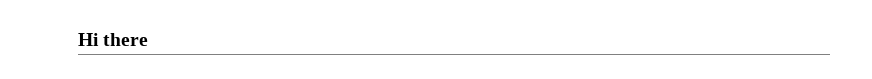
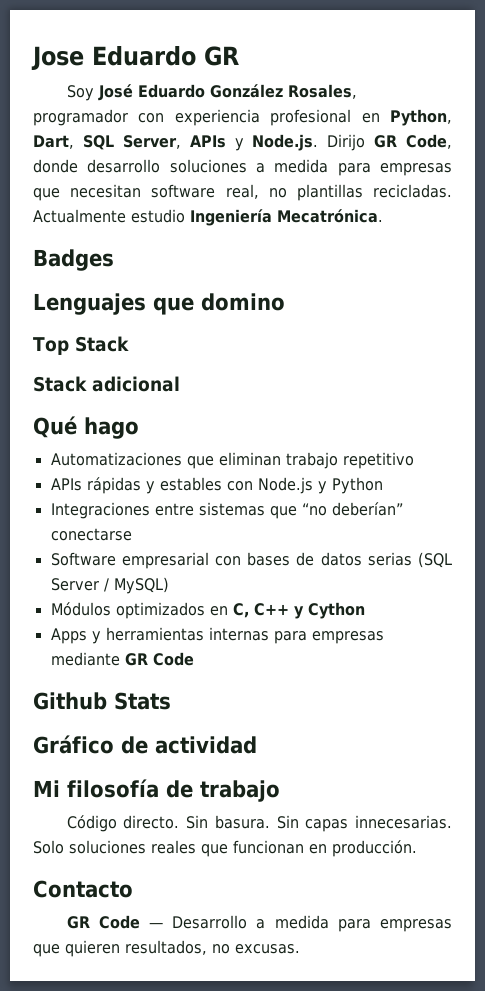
- Hi there
+ Jose Eduardo GR
+ Soy José Eduardo González Rosales, programador con experiencia profesional en Python, Dart, SQL Server, APIs y Node.js. Dirijo GR Code, donde desarrollo soluciones a medida para empresas que necesitan software real, no plantillas recicladas. Actualmente estudio Ingeniería Mecatrónica.
+ Badges
+ Lenguajes que domino
+ Top Stack
+ Stack adicional
+ Qué hago
+ Automatizaciones que eliminan trabajo repetitivo
+ APIs rápidas y estables con Node.js y Python
+ Integraciones entre sistemas que “no deberían” conectarse
+ Software empresarial con bases de datos serias (SQL Server / MySQL)
+ Módulos optimizados en C, C++ y Cython
+ Apps y herramientas internas para empresas mediante GR Code
+ Github Stats
+ Gráfico de actividad
+ Mi filosofía de trabajo
+ Código directo. Sin basura. Sin capas innecesarias. Solo soluciones reales que funcionan en producción.
+ Contacto
+ GR Code — Desarrollo a medida para empresas que quieren resultados, no excusas.

